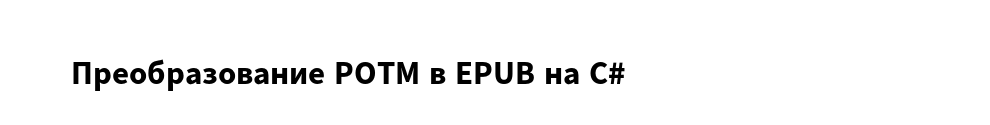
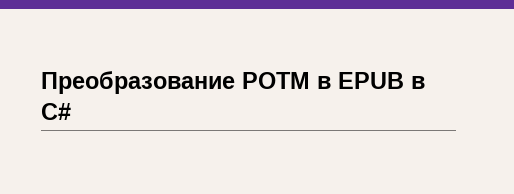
- Преобразование POTM в EPUB на C#
+ Преобразование POTM в EPUB в C#

